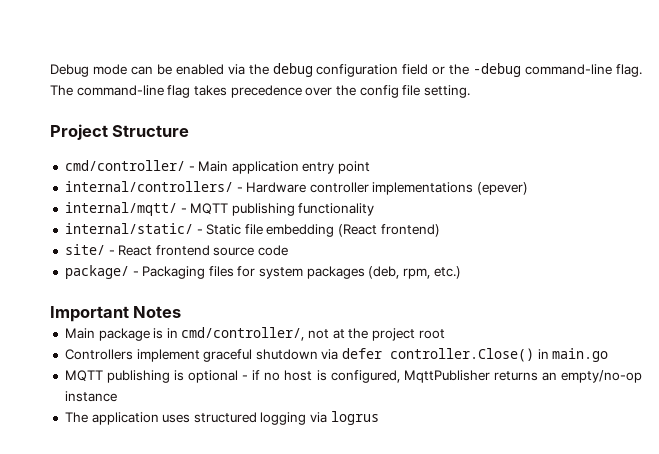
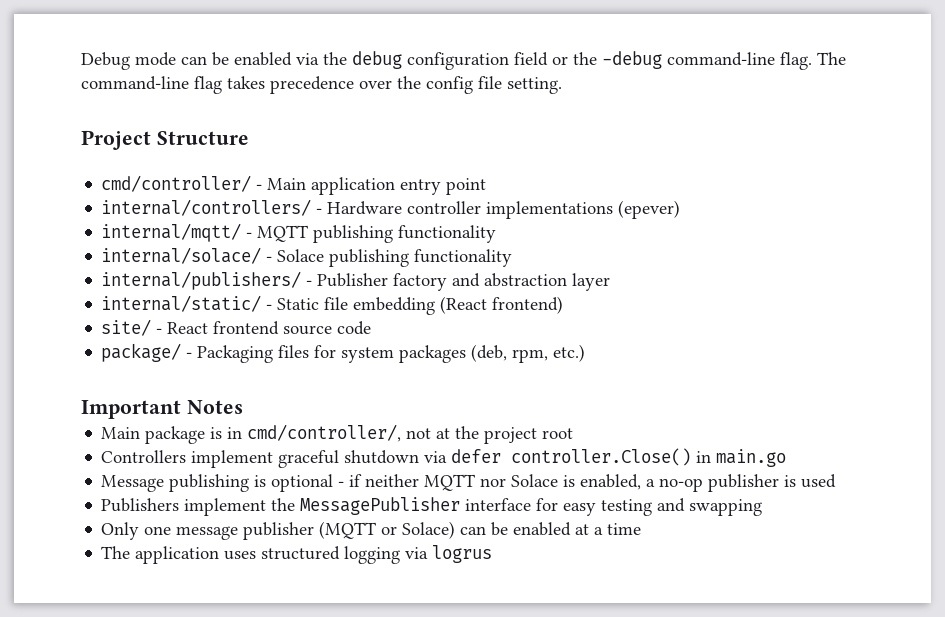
+ internal/solace/ - Solace publishing functionality
+ internal/publishers/ - Publisher factory and abstraction layer
- MQTT publishing is optional - if no host is configured, MqttPublisher returns an empty/no-op instance
+ Message publishing is optional - if neither MQTT nor Solace is enabled, a no-op publisher is used
+ Publishers implement the MessagePublisher interface for easy testing and swapping
+ Only one message publisher (MQTT or Solace) can be enabled at a time

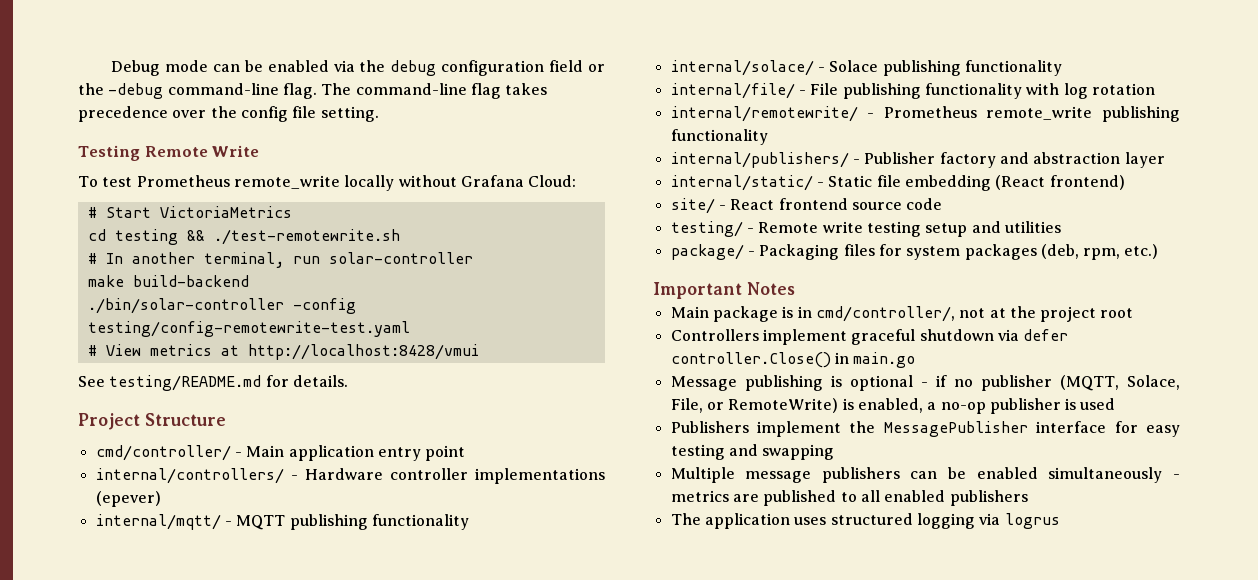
+ Testing Remote Write
+ To test Prometheus remote_write locally without Grafana Cloud:
+ # Start VictoriaMetrics
+ cd testing && ./test-remotewrite.sh
+ # In another terminal, run solar-controller
+ make build-backend
+ ./bin/solar-controller -config testing/config-remotewrite-test.yaml
+ # View metrics at http://localhost:8428/vmui
+ See testing/README.md for details.
+ internal/file/ - File publishing functionality with log rotation
+ internal/remotewrite/ - Prometheus remote_write publishing functionality
+ testing/ - Remote write testing setup and utilities
- Message publishing is optional - if neither MQTT nor Solace is enabled, a no-op publisher is used
+ Message publishing is optional - if no publisher (MQTT, Solace, File, or RemoteWrite) is enabled, a no-op publisher is used
- Only one message publisher (MQTT or Solace) can be enabled at a time
+ Multiple message publishers can be enabled simultaneously - metrics are published to all enabled publishers

